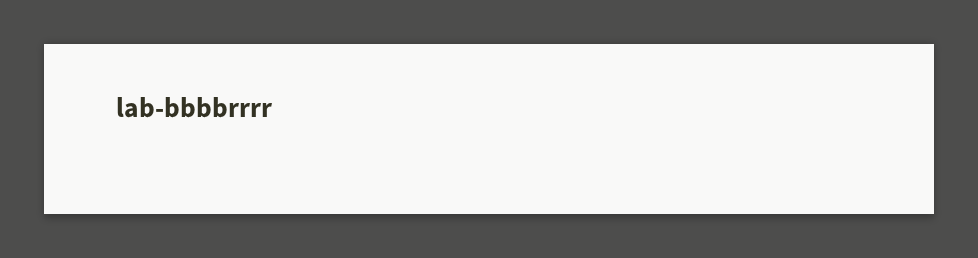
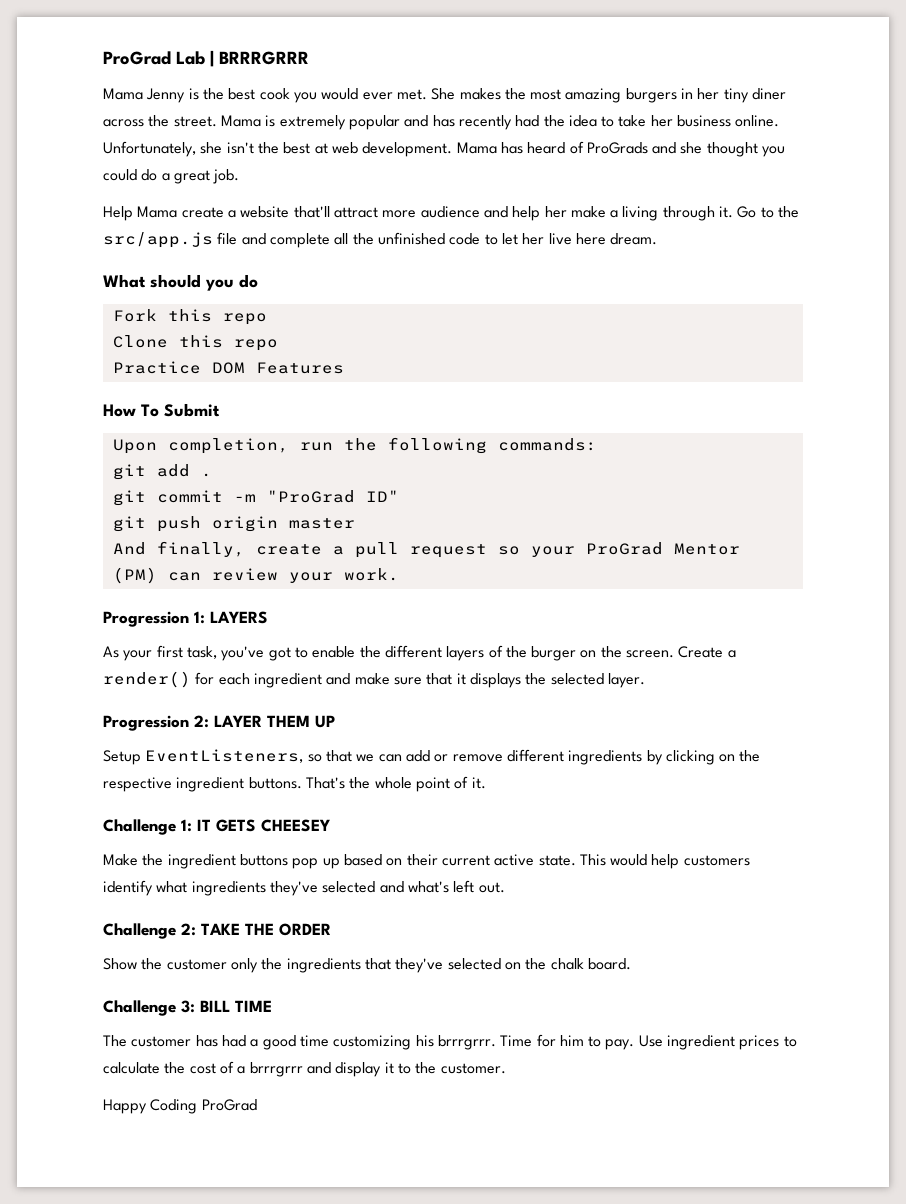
- lab-bbbbrrrr
+ ProGrad Lab | BRRRGRRR
+ Mama Jenny is the best cook you would ever met. She makes the most amazing burgers in her tiny diner across the street. Mama is extremely popular and has recently had the idea to take her business online. Unfortunately, she isn't the best at web development. Mama has heard of ProGrads and she thought you could do a great job.
+ Help Mama create a website that'll attract more audience and help her make a living through it. Go to the src/app.js file and complete all the unfinished code to let her live here dream.
+ What should you do
+ Fork this repo
+ Clone this repo
+ Practice DOM Features
+ How To Submit
+ Upon completion, run the following commands:
+ git add .
+ git commit -m "ProGrad ID"
+ git push origin master
+ And finally, create a pull request so your ProGrad Mentor (PM) can review your work.
+ Progression 1: LAYERS
+ As your first task, you've got to enable the different layers of the burger on the screen. Create a render() for each ingredient and make sure that it displays the selected layer.
+ Progression 2: LAYER THEM UP
+ Setup EventListeners, so that we can add or remove different ingredients by clicking on the respective ingredient buttons. That's the whole point of it.
+ Challenge 1: IT GETS CHEESEY
+ Make the ingredient buttons pop up based on their current active state. This would help customers identify what ingredients they've selected and what's left out.
+ Challenge 2: TAKE THE ORDER
+ Show the customer only the ingredients that they've selected on the chalk board.
+ Challenge 3: BILL TIME
+ The customer has had a good time customizing his brrrgrrr. Time for him to pay. Use ingredient prices to calculate the cost of a brrrgrrr and display it to the customer.
+ Happy Coding ProGrad

